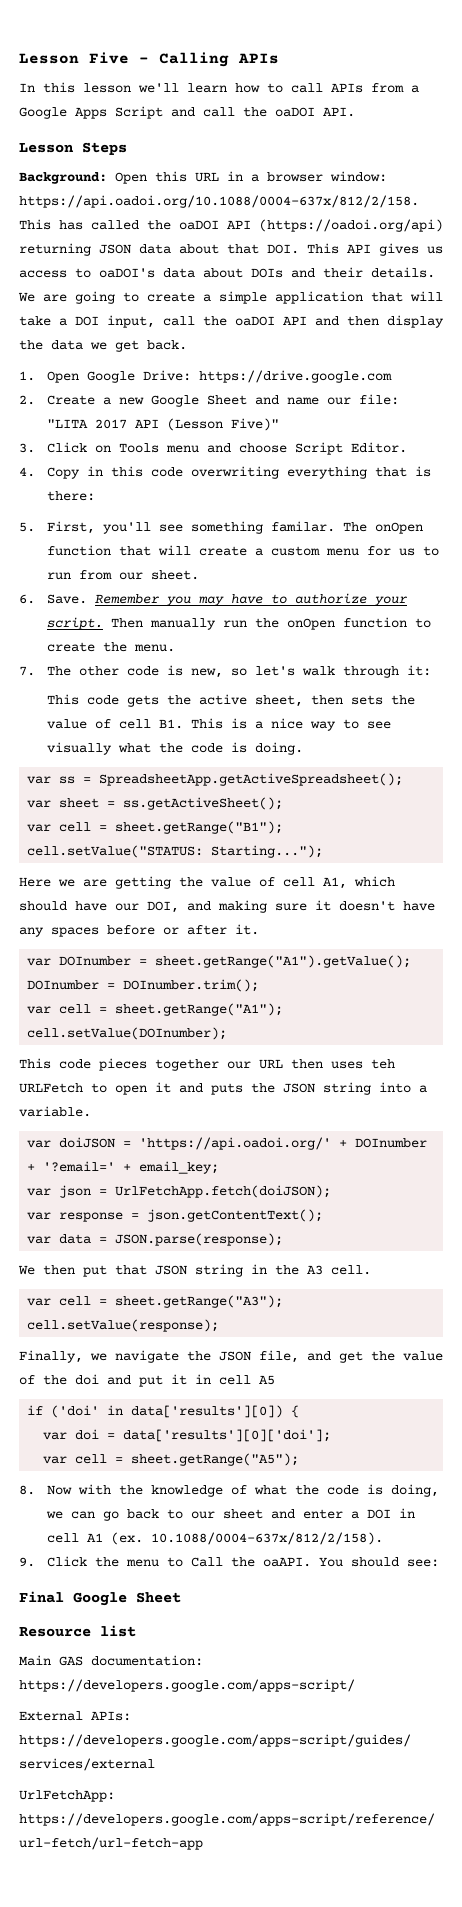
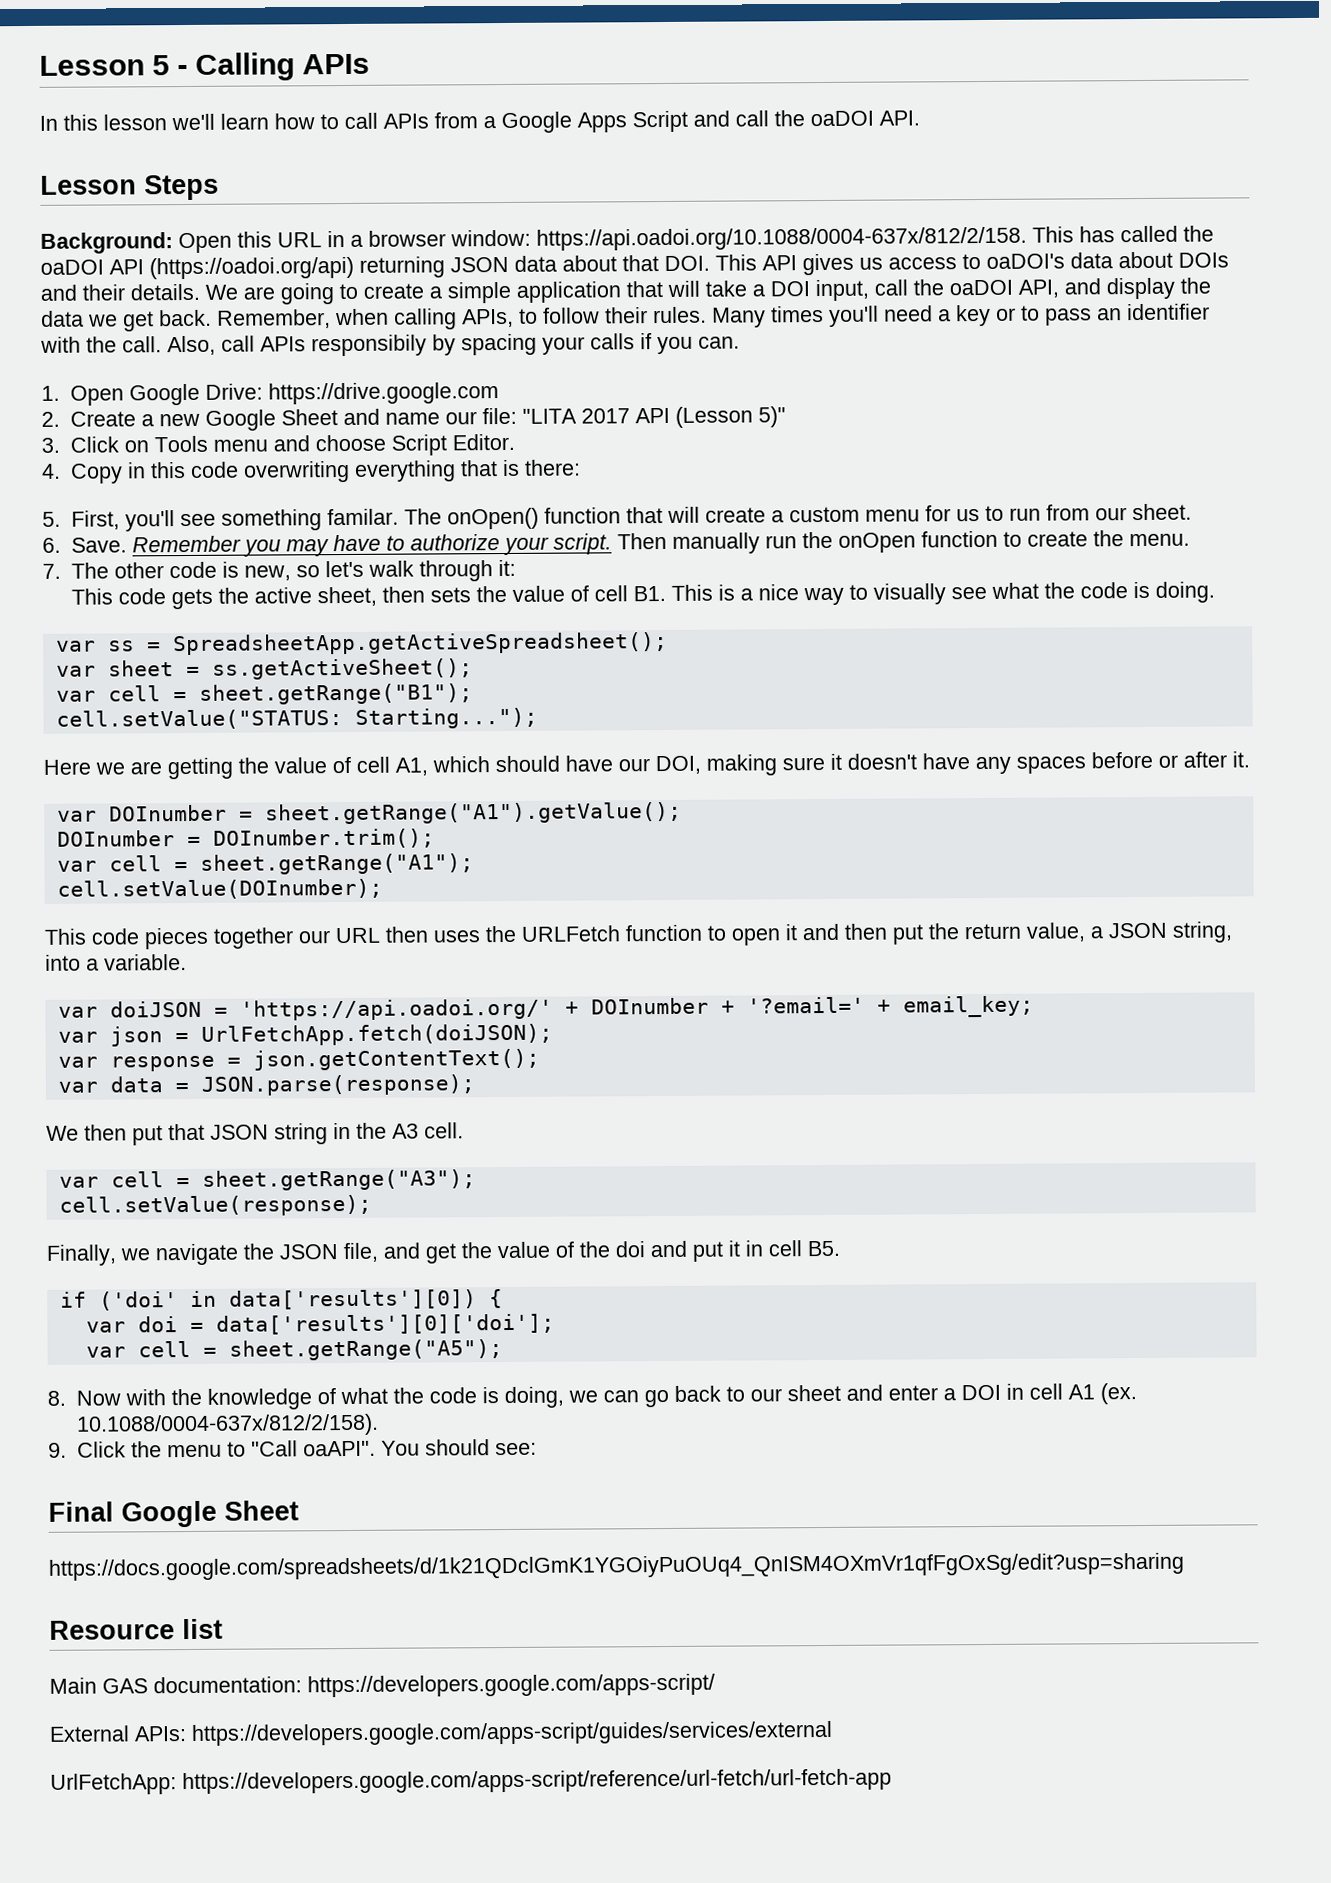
- Lesson Five - Calling APIs
+ Lesson 5 - Calling APIs
- We are going to create a simple application that will take a DOI input, call the oaDOI API and then display the data we get back.
+ We are going to create a simple application that will take a DOI input, call the oaDOI API, and display the data we get back. Remember, when calling APIs, to follow their rules. Many times you'll need a key or to pass an identifier with the call. Also, call APIs responsibily by spacing your calls if you can.
- 2. Create a new Google Sheet and name our file: "LITA 2017 API (Lesson Five)"
+ 2. Create a new Google Sheet and name our file: "LITA 2017 API (Lesson 5)"
- The onOpen function that will create a custom menu for us to run from our sheet.
+ The onOpen() function that will create a custom menu for us to run from our sheet.
- This code gets the active sheet, then sets the value of cell B1. This is a nice way to see visually what the code is doing.
+ This code gets the active sheet, then sets the value of cell B1. This is a nice way to visually see what the code is doing.
- Here we are getting the value of cell A1, which should have our DOI, and making sure it doesn't have any spaces before or after it.
+ Here we are getting the value of cell A1, which should have our DOI, making sure it doesn't have any spaces before or after it.
- This code pieces together our URL then uses teh URLFetch to open it and puts the JSON string into a variable.
+ This code pieces together our URL then uses the URLFetch function to open it and then put the return value, a JSON string, into a variable.
- Finally, we navigate the JSON file, and get the value of the doi and put it in cell A5
+ Finally, we navigate the JSON file, and get the value of the doi and put it in cell B5.
- 9. Click the menu to Call the oaAPI.
+ 9. Click the menu to "Call oaAPI".
+ https://docs.google.com/spreadsheets/d/1k21QDclGmK1YGOiyPuOUq4_QnISM4OXmVr1qfFgOxSg/edit?usp=sharing

